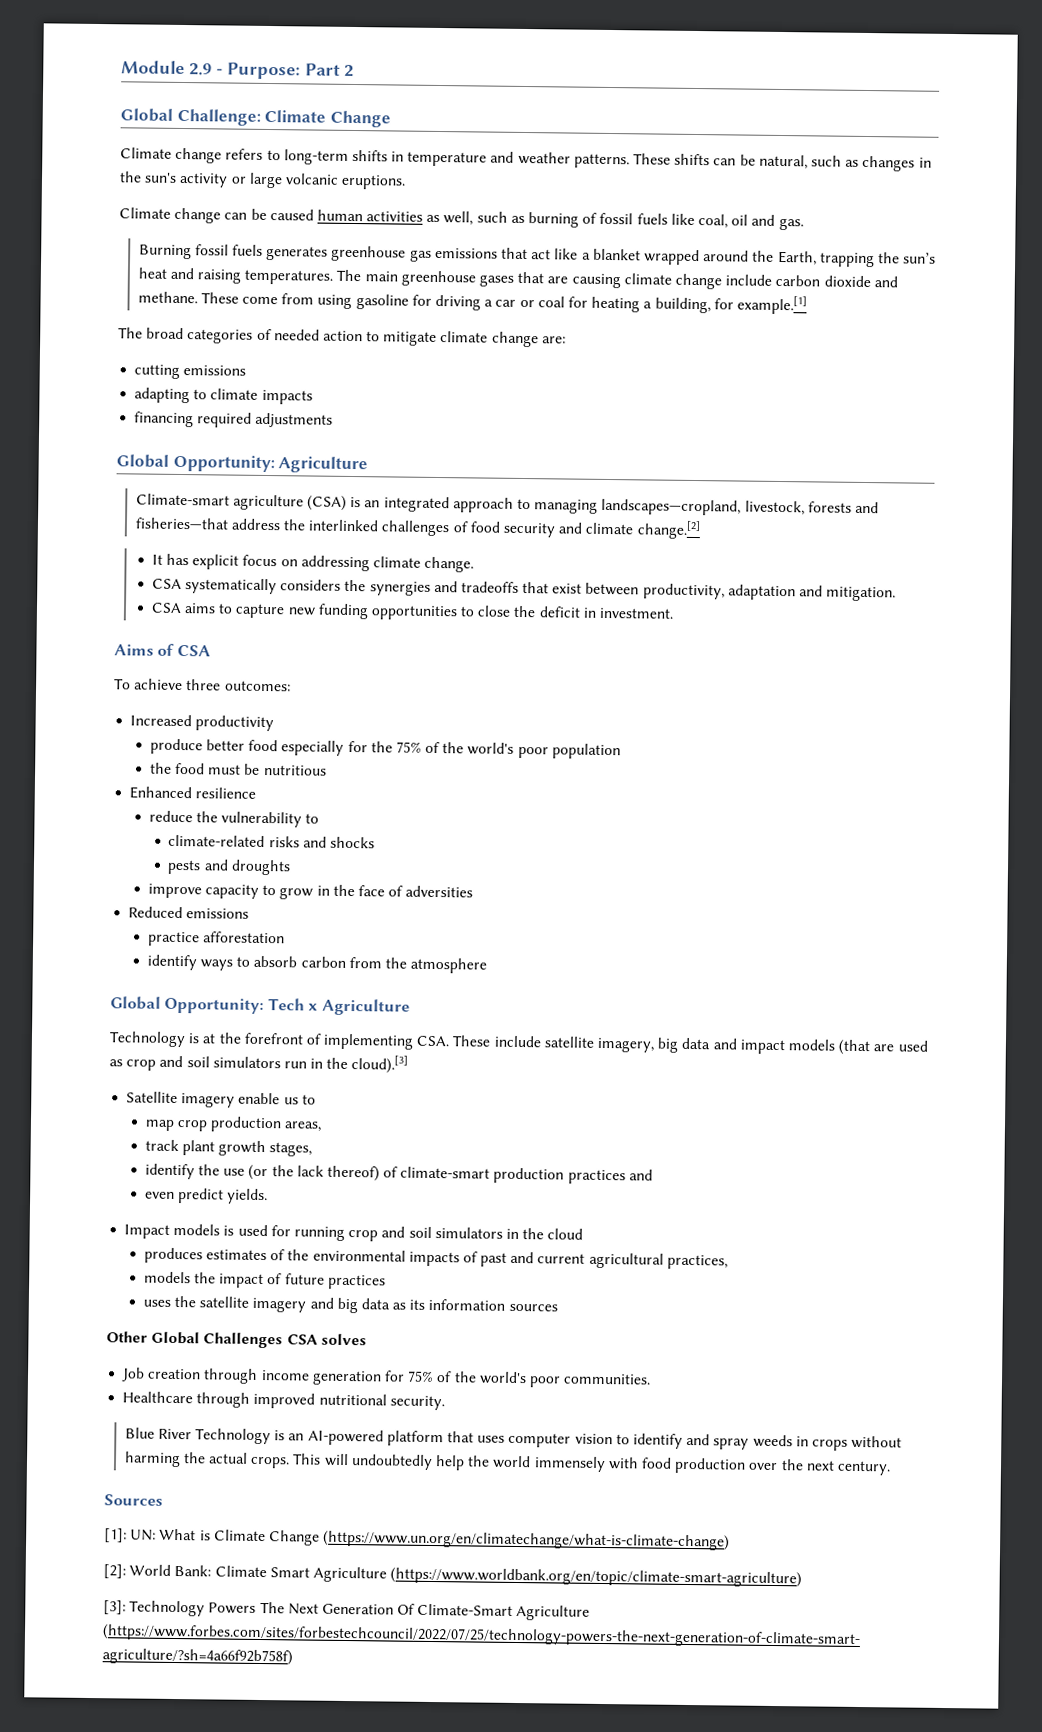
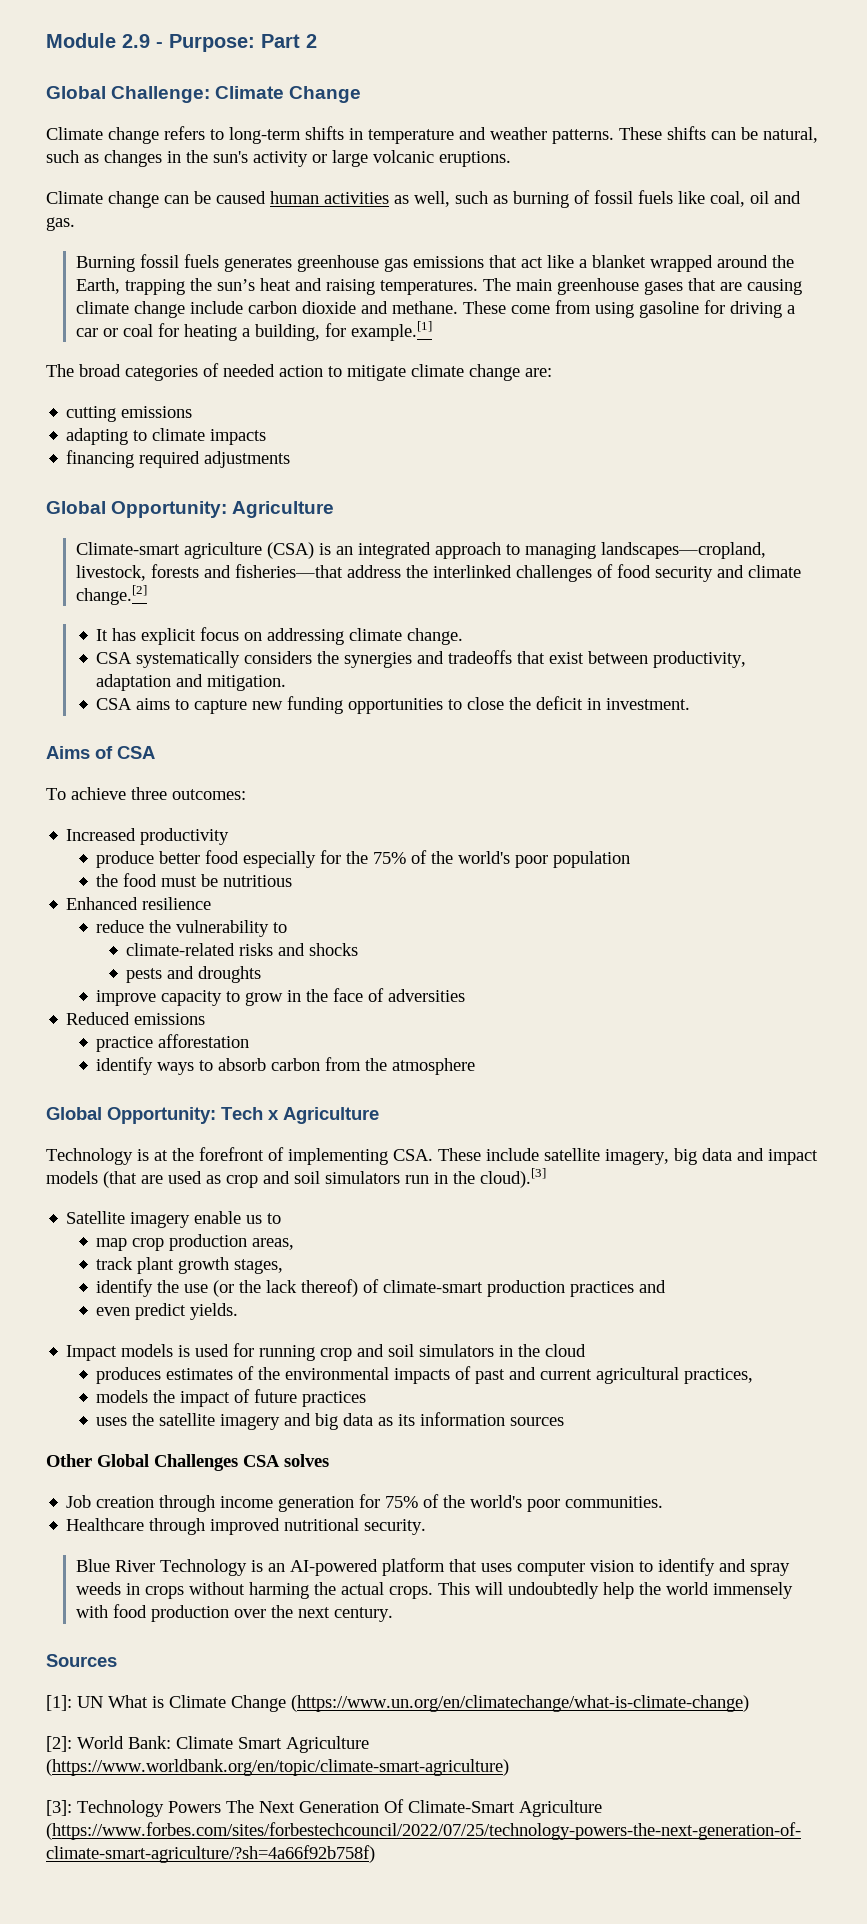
- [1]: UN: What is Climate Change (https://www.un.org/en/climatechange/what-is-climate-change)
+ [1]: UN What is Climate Change (https://www.un.org/en/climatechange/what-is-climate-change)

